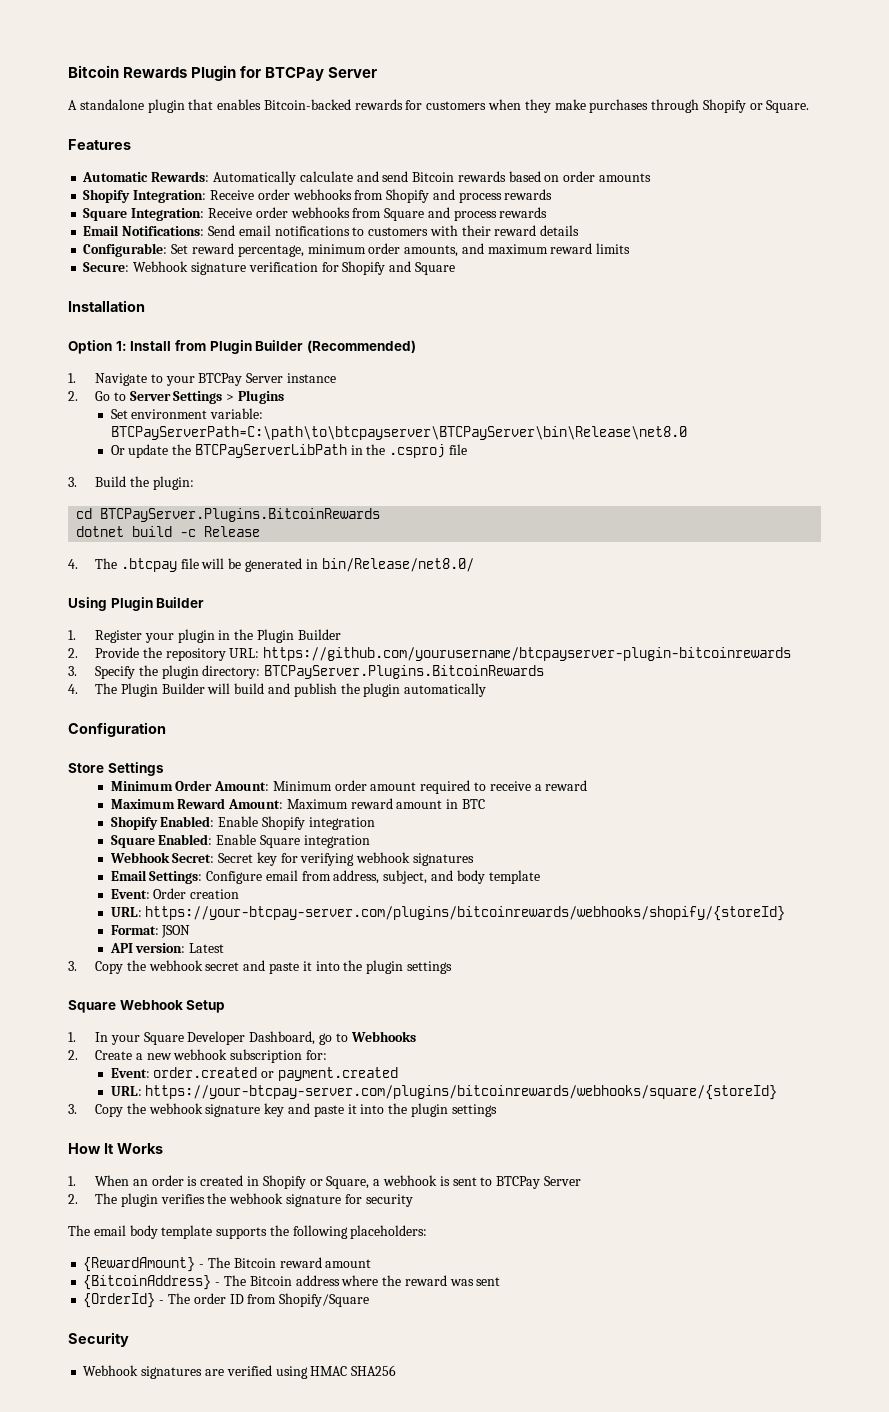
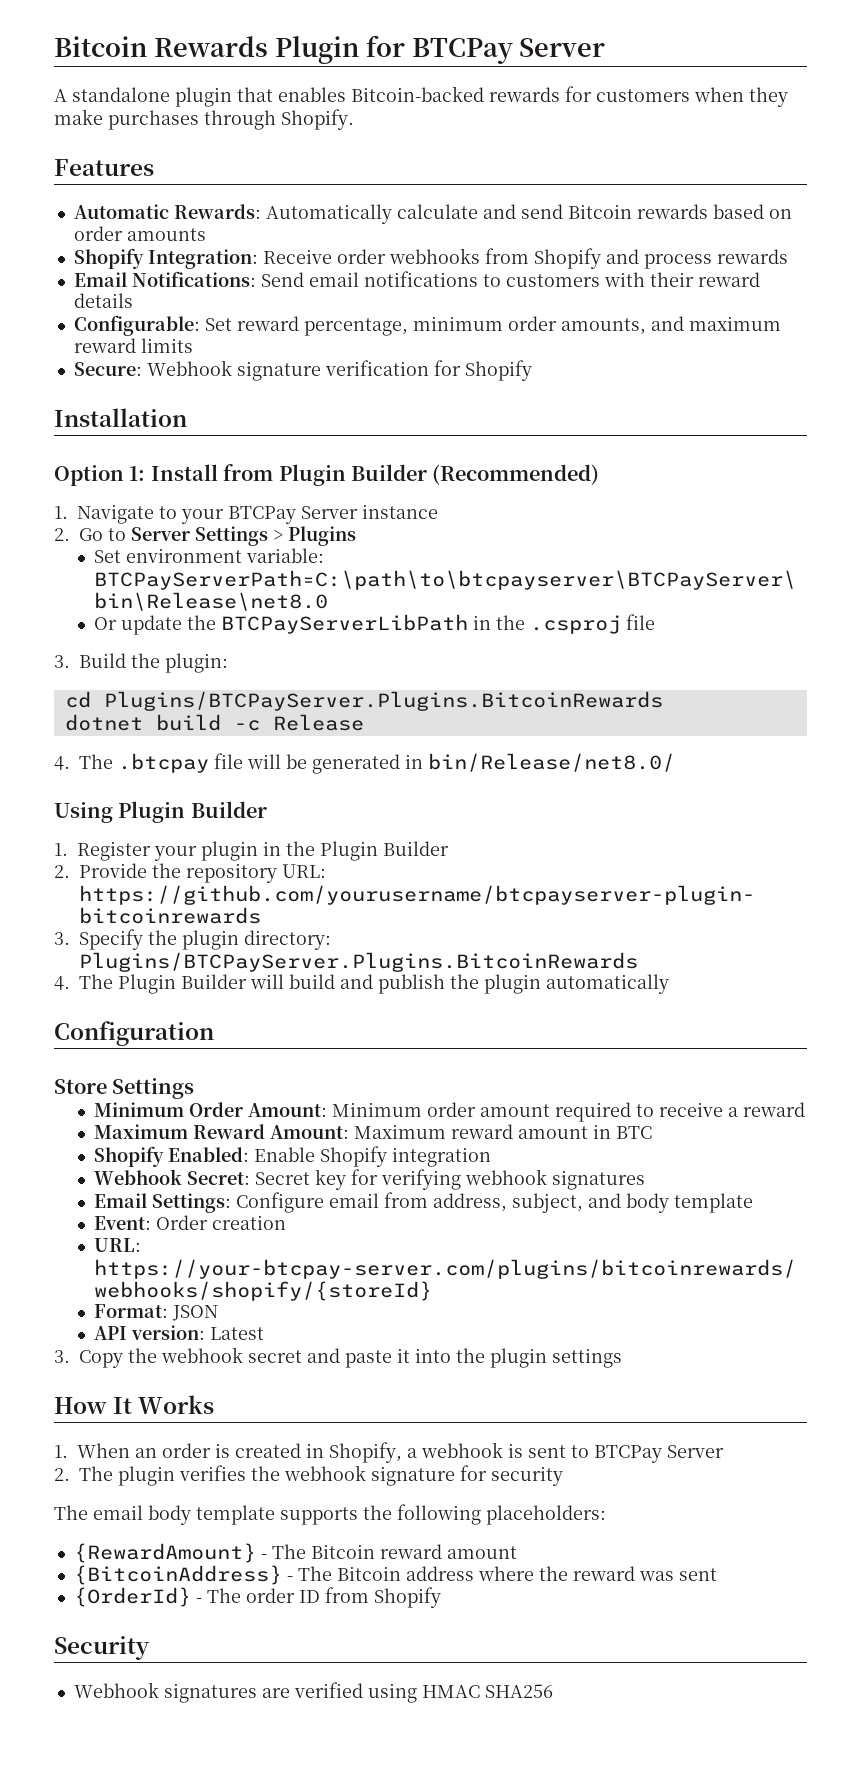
- A standalone plugin that enables Bitcoin-backed rewards for customers when they make purchases through Shopify or Square.
+ A standalone plugin that enables Bitcoin-backed rewards for customers when they make purchases through Shopify.
- Square Integration: Receive order webhooks from Square and process rewards
- Secure: Webhook signature verification for Shopify and Square
+ Secure: Webhook signature verification for Shopify
- cd BTCPayServer.Plugins.BitcoinRewards
+ cd Plugins/BTCPayServer.Plugins.BitcoinRewards
- 3. Specify the plugin directory: BTCPayServer.Plugins.BitcoinRewards
+ 3. Specify the plugin directory: Plugins/BTCPayServer.Plugins.BitcoinRewards
- Square Enabled: Enable Square integration
- Square Webhook Setup
- 1. In your Square Developer Dashboard, go to Webhooks
- 2. Create a new webhook subscription for:
- Event: order.created or payment.created
- URL: https://your-btcpay-server.com/plugins/bitcoinrewards/webhooks/square/{storeId}
- 3. Copy the webhook signature key and paste it into the plugin settings
- 1. When an order is created in Shopify or Square, a webhook is sent to BTCPay Server
+ 1. When an order is created in Shopify, a webhook is sent to BTCPay Server
- {OrderId} - The order ID from Shopify/Square
+ {OrderId} - The order ID from Shopify

